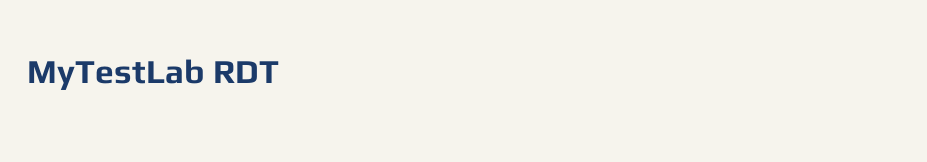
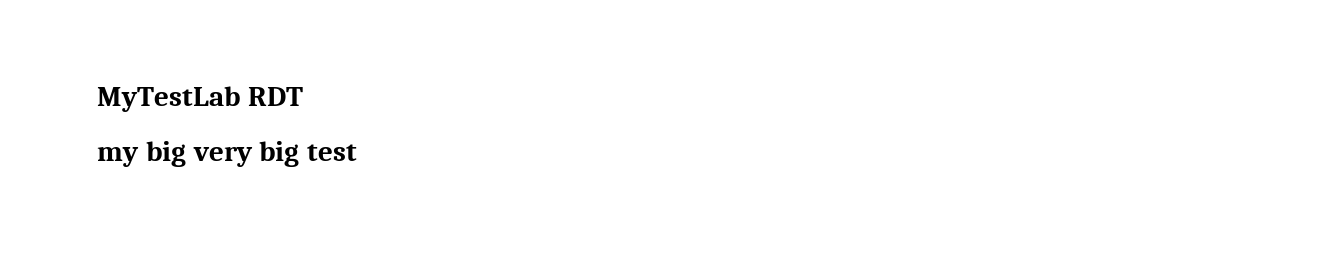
+ my big very big test

